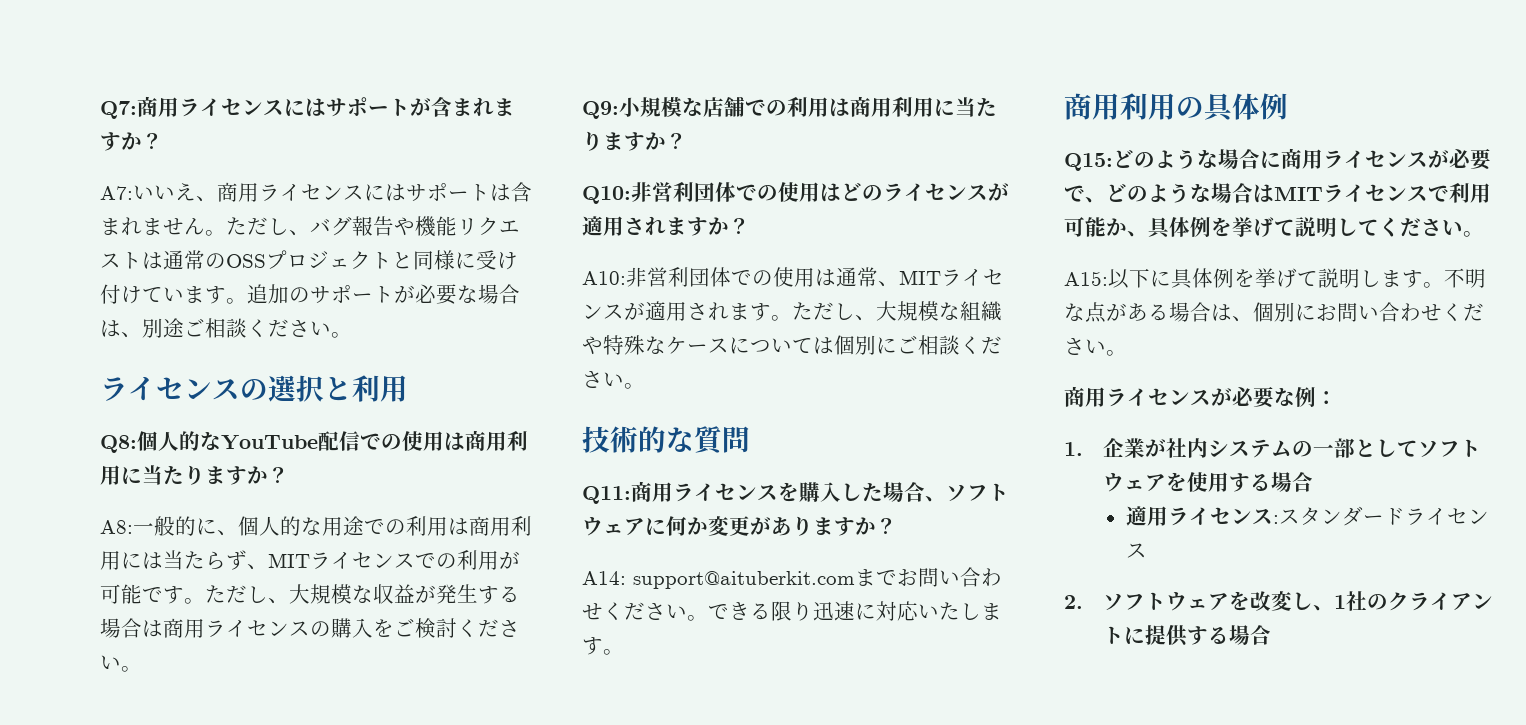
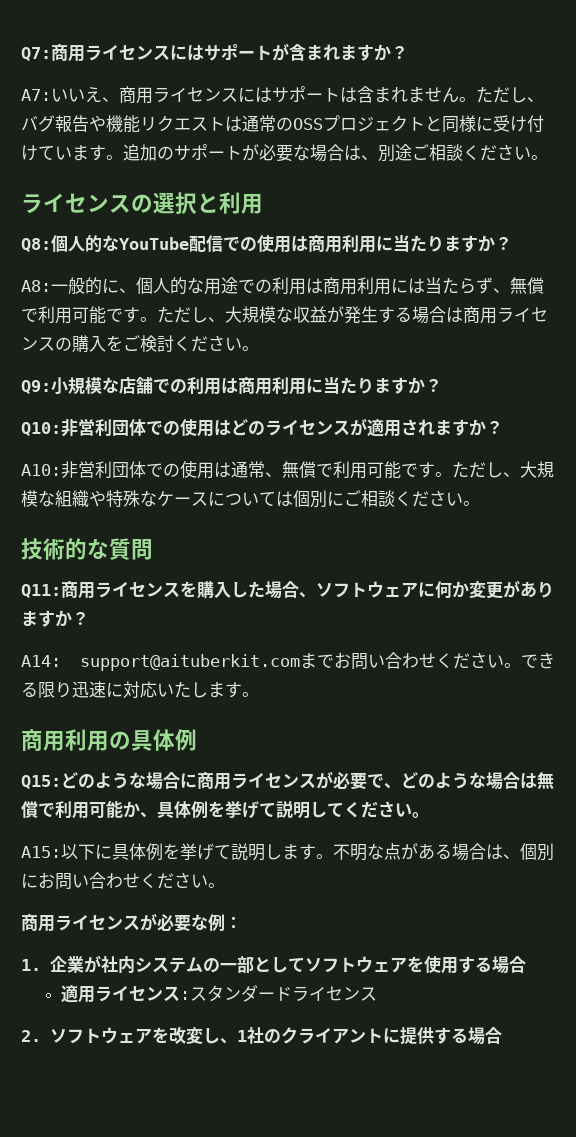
- A8:一般的に、個人的な用途での利用は商用利用には当たらず、MITライセンスでの利用が可能です。
+ A8:一般的に、個人的な用途での利用は商用利用には当たらず、無償で利用可能です。
- A10:非営利団体での使用は通常、MITライセンスが適用されます。
+ A10:非営利団体での使用は通常、無償で利用可能です。
- Q15:どのような場合に商用ライセンスが必要で、どのような場合はMITライセンスで利用可能か、具体例を挙げて説明してください。
+ Q15:どのような場合に商用ライセンスが必要で、どのような場合は無償で利用可能か、具体例を挙げて説明してください。

